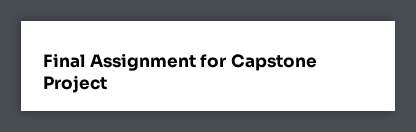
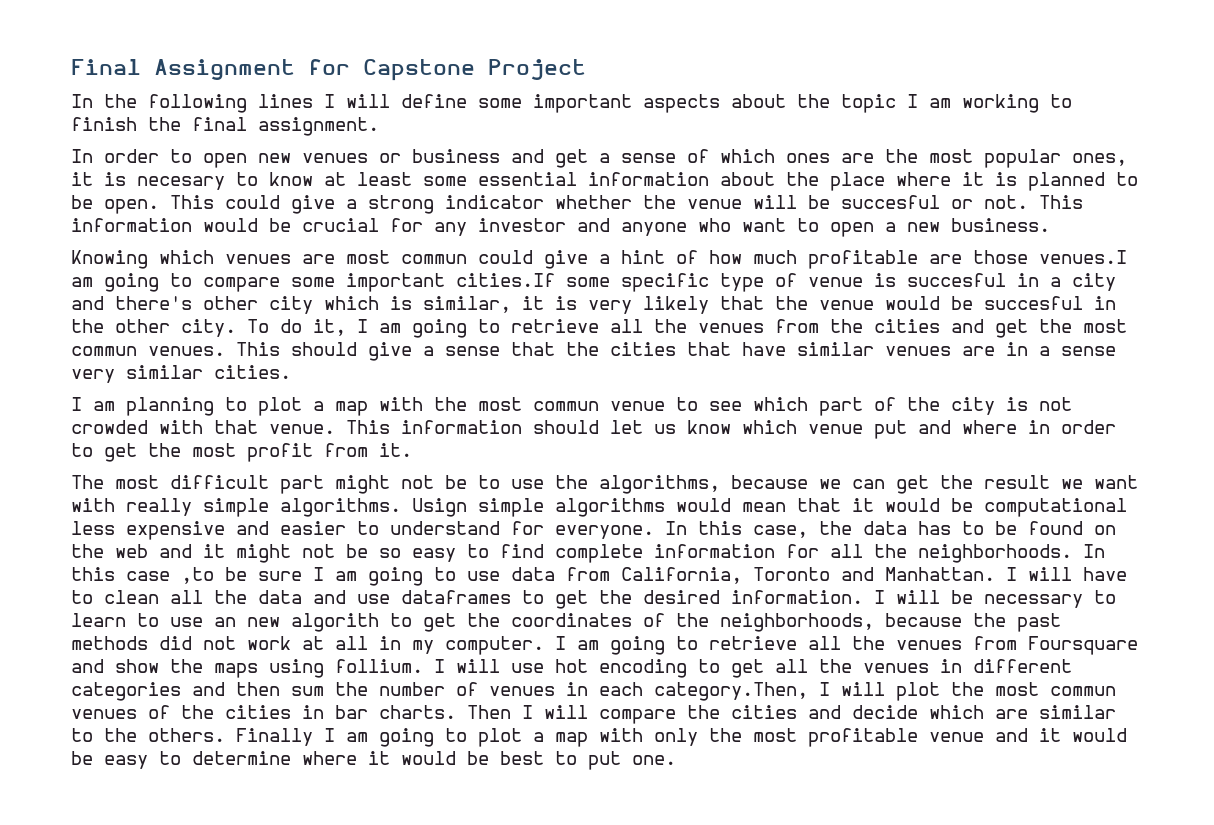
+ In the following lines I will define some important aspects about the topic I am working to finish the final assignment.
+ In order to open new venues or business and get a sense of which ones are the most popular ones, it is necesary to know at least some essential information about the place where it is planned to be open. This could give a strong indicator whether the venue will be succesful or not. This information would be crucial for any investor and anyone who want to open a new business.
+ Knowing which venues are most commun could give a hint of how much profitable are those venues.I am going to compare some important cities.If some specific type of venue is succesful in a city and there's other city which is similar, it is very likely that the venue would be succesful in the other city. To do it, I am going to retrieve all the venues from the cities and get the most commun venues. This should give a sense that the cities that have similar venues are in a sense very similar cities.
+ I am planning to plot a map with the most commun venue to see which part of the city is not crowded with that venue. This information should let us know which venue put and where in order to get the most profit from it.
+ The most difficult part might not be to use the algorithms, because we can get the result we want with really simple algorithms. Usign simple algorithms would mean that it would be computational less expensive and easier to understand for everyone. In this case, the data has to be found on the web and it might not be so easy to find complete information for all the neighborhoods. In this case ,to be sure I am going to use data from California, Toronto and Manhattan. I will have to clean all the data and use dataframes to get the desired information. I will be necessary to learn to use an new algorith to get the coordinates of the neighborhoods, because the past methods did not work at all in my computer. I am going to retrieve all the venues from Foursquare and show the maps using follium. I will use hot encoding to get all the venues in different categories and then sum the number of venues in each category.Then, I will plot the most commun venues of the cities in bar charts. Then I will compare the cities and decide which are similar to the others. Finally I am going to plot a map with only the most profitable venue and it would be easy to determine where it would be best to put one.

